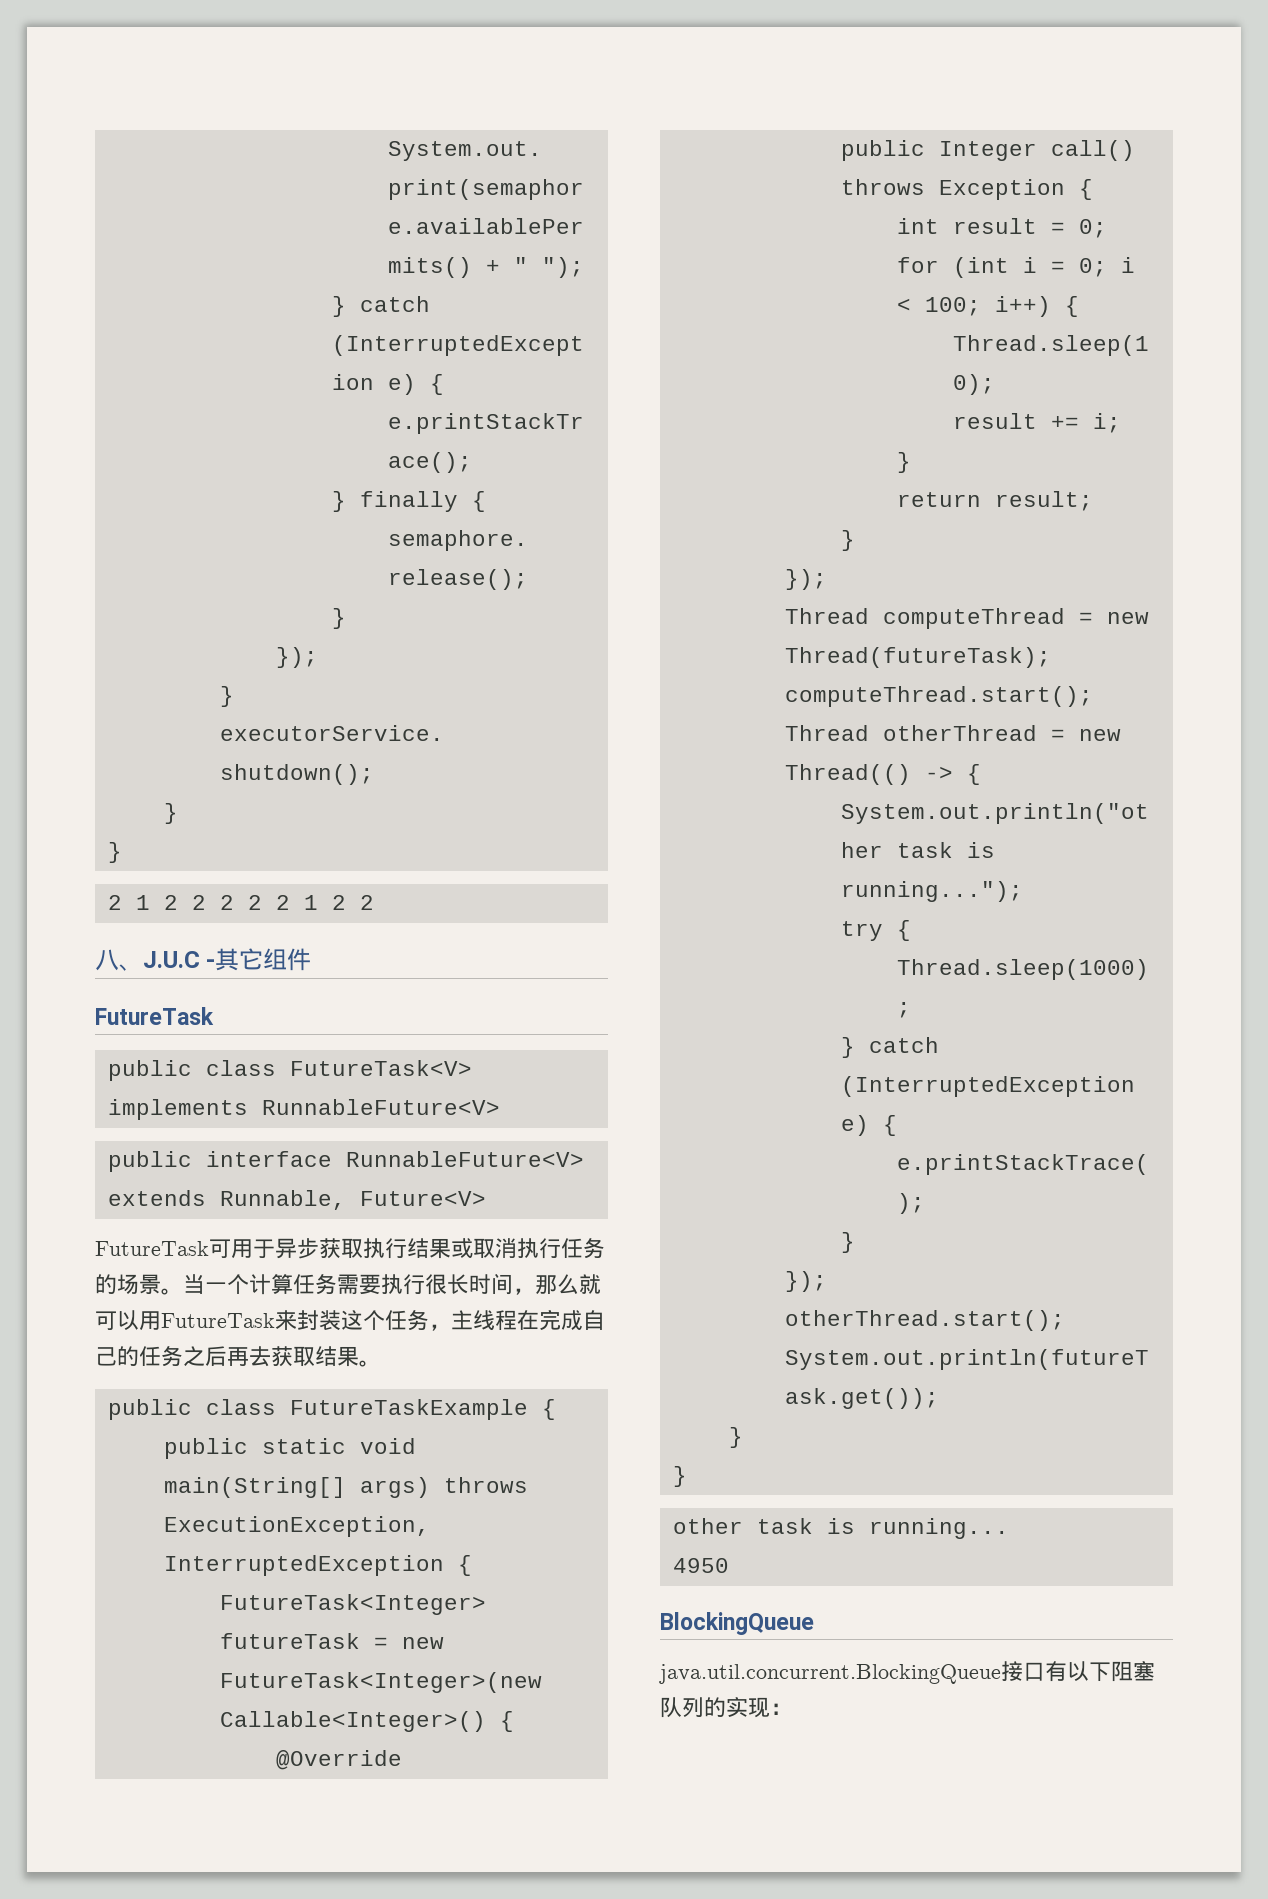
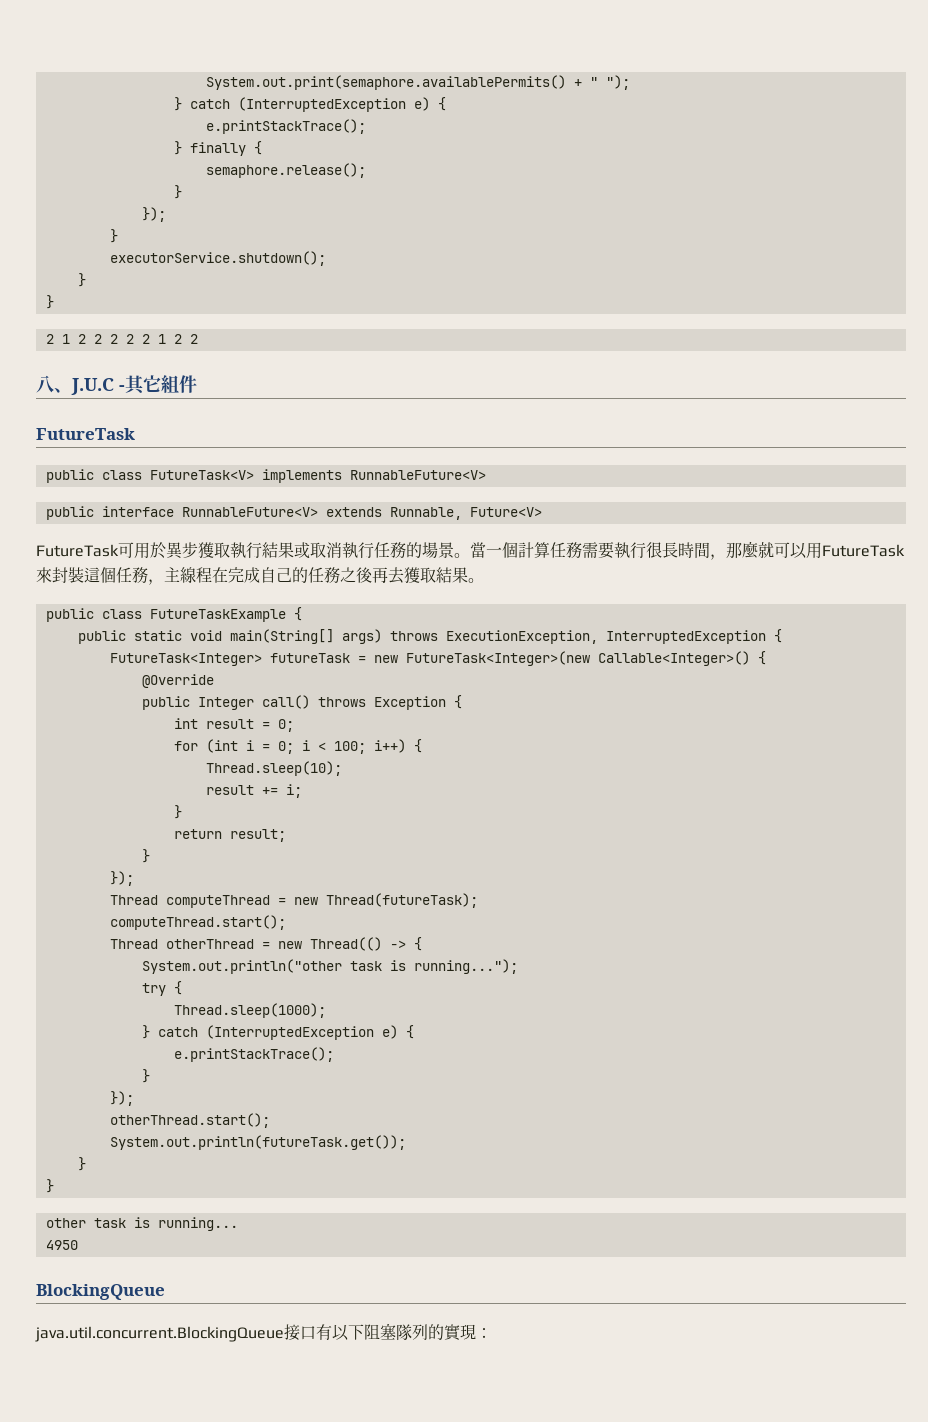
- 八、J.U.C -其它组件
+ 八、J.U.C -其它組件
- FutureTask可用于异步获取执行结果或取消执行任务的场景。当一个计算任务需要执行很长时间，那么就可以用FutureTask来封装这个任务，主线程在完成自己的任务之后再去获取结果。
+ FutureTask可用於異步獲取執行結果或取消執行任務的場景。當一個計算任務需要執行很長時間，那麼就可以用FutureTask來封裝這個任務，主線程在完成自己的任務之後再去獲取結果。
- java.util.concurrent.BlockingQueue接口有以下阻塞队列的实现：
+ java.util.concurrent.BlockingQueue接口有以下阻塞隊列的實現：

